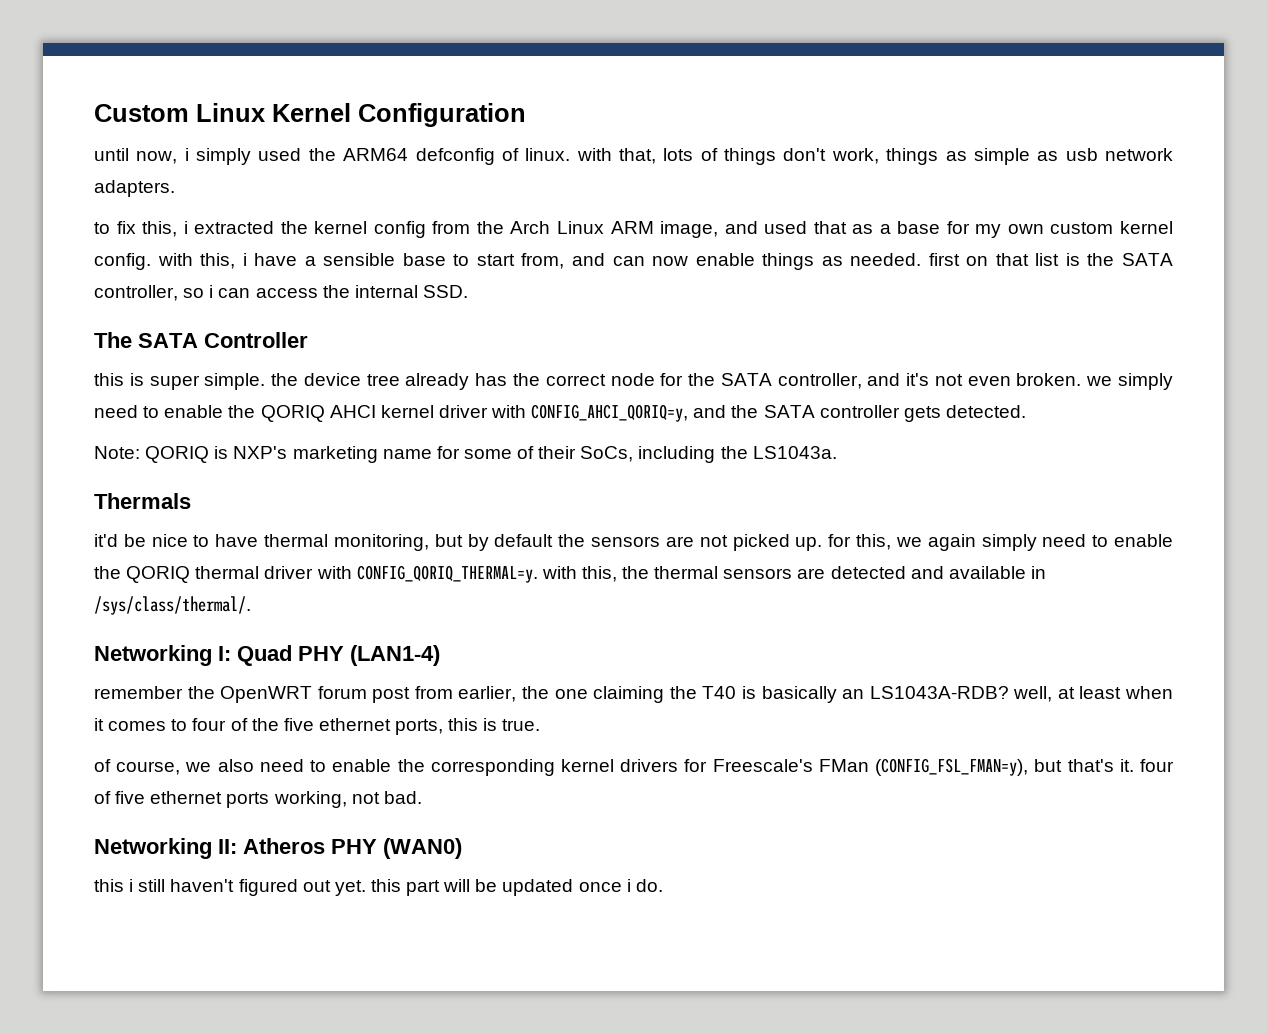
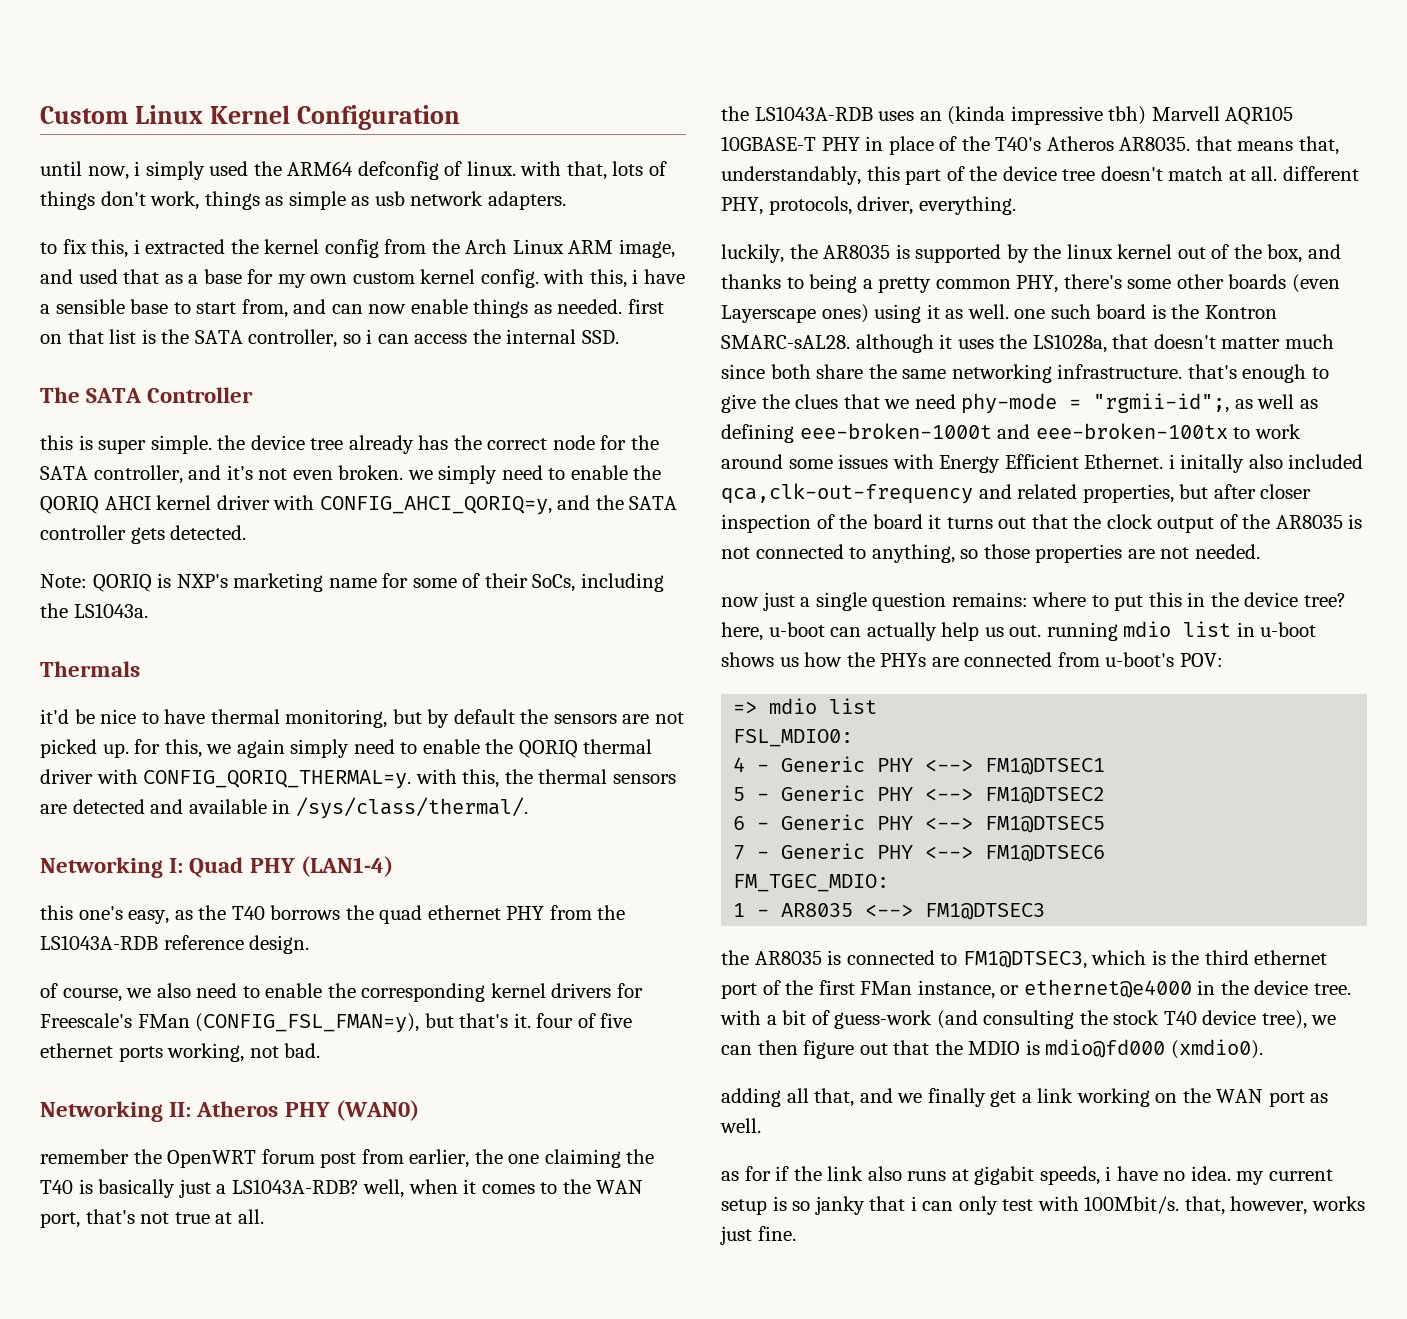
- remember the OpenWRT forum post from earlier, the one claiming the T40 is basically an LS1043A-RDB? well, at least when it comes to four of the five ethernet ports, this is true.
+ this one's easy, as the T40 borrows the quad ethernet PHY from the LS1043A-RDB reference design.
- this i still haven't figured out yet. this part will be updated once i do.
+ remember the OpenWRT forum post from earlier, the one claiming the T40 is basically just a LS1043A-RDB? well, when it comes to the WAN port, that's not true at all.
+ the LS1043A-RDB uses an (kinda impressive tbh) Marvell AQR105 10GBASE-T PHY in place of the T40's Atheros AR8035. that means that, understandably, this part of the device tree doesn't match at all. different PHY, protocols, driver, everything.
+ luckily, the AR8035 is supported by the linux kernel out of the box, and thanks to being a pretty common PHY, there's some other boards (even Layerscape ones) using it as well. one such board is the Kontron SMARC-sAL28. although it uses the LS1028a, that doesn't matter much since both share the same networking infrastructure. that's enough to give the clues that we need phy-mode = "rgmii-id";, as well as defining eee-broken-1000t and eee-broken-100tx to work around some issues with Energy Efficient Ethernet. i initally also included qca,clk-out-frequency and related properties, but after closer inspection of the board it turns out that the clock output of the AR8035 is not connected to anything, so those properties are not needed.
+ now just a single question remains: where to put this in the device tree? here, u-boot can actually help us out. running mdio list in u-boot shows us how the PHYs are connected from u-boot's POV:
+ => mdio list
+ FSL_MDIO0:
+ 4 - Generic PHY <--> FM1@DTSEC1
+ 5 - Generic PHY <--> FM1@DTSEC2
+ 6 - Generic PHY <--> FM1@DTSEC5
+ 7 - Generic PHY <--> FM1@DTSEC6
+ FM_TGEC_MDIO:
+ 1 - AR8035 <--> FM1@DTSEC3
+ the AR8035 is connected to FM1@DTSEC3, which is the third ethernet port of the first FMan instance, or ethernet@e4000 in the device tree. with a bit of guess-work (and consulting the stock T40 device tree), we can then figure out that the MDIO is mdio@fd000 (xmdio0).
+ adding all that, and we finally get a link working on the WAN port as well.
+ as for if the link also runs at gigabit speeds, i have no idea. my current setup is so janky that i can only test with 100Mbit/s. that, however, works just fine.

